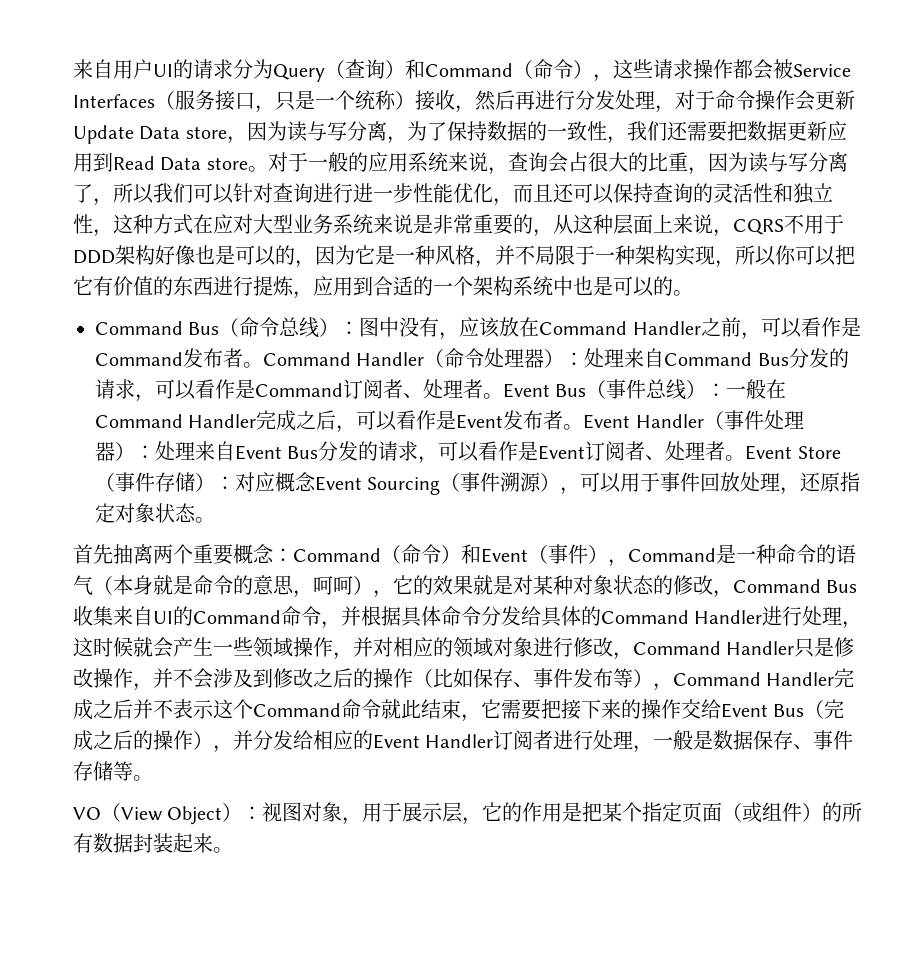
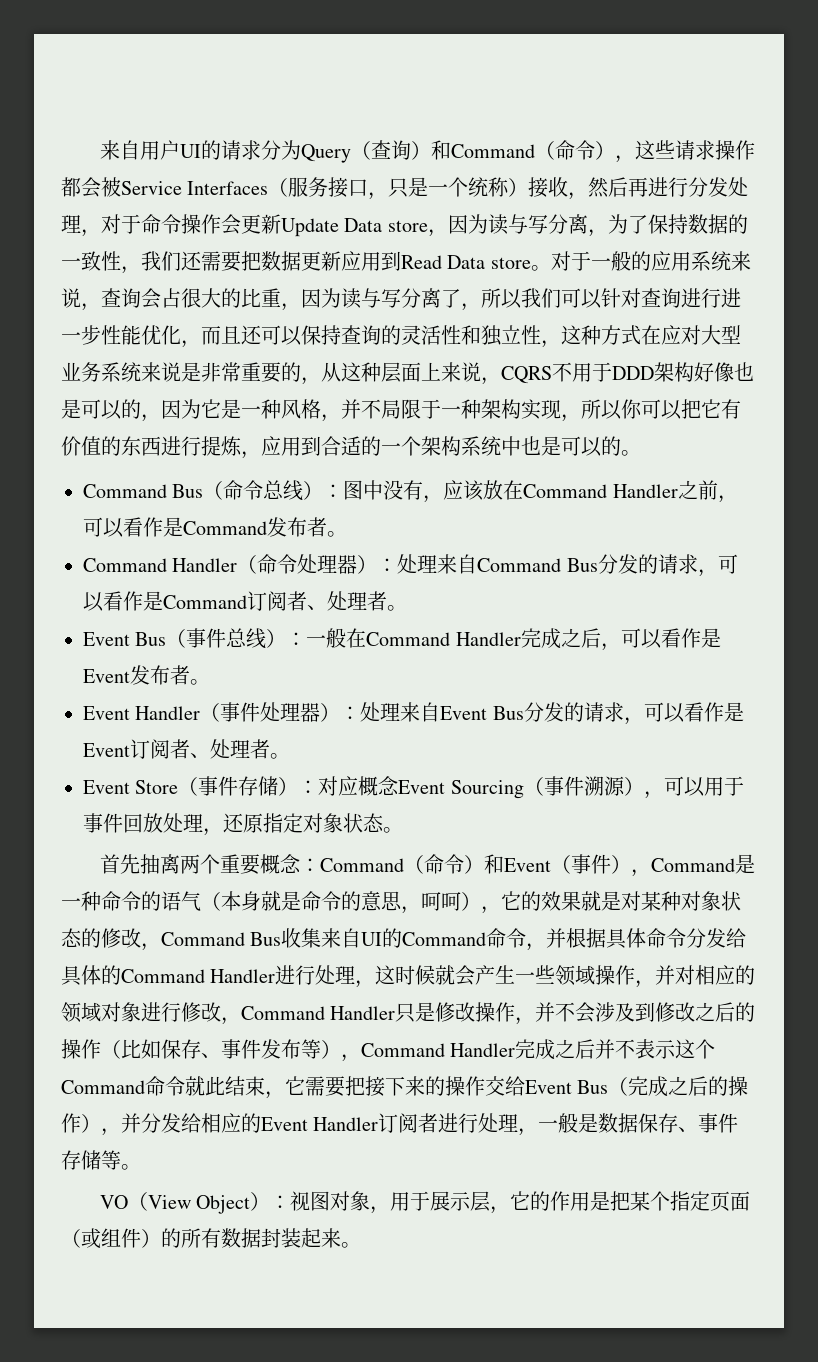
- 图中没有，应该放在Command Handler之前，可以看作是Command发布者。Command Handler（命令处理器）：
+ 图中没有，应该放在Command Handler之前，可以看作是Command发布者。
+ Command Handler（命令处理器）：
- 处理来自Command Bus分发的请求，可以看作是Command订阅者、处理者。Event Bus（事件总线）：
+ 处理来自Command Bus分发的请求，可以看作是Command订阅者、处理者。
+ Event Bus（事件总线）：
- 一般在Command Handler完成之后，可以看作是Event发布者。Event Handler（事件处理器）：
+ 一般在Command Handler完成之后，可以看作是Event发布者。
+ Event Handler（事件处理器）：
- 处理来自Event Bus分发的请求，可以看作是Event订阅者、处理者。Event Store（事件存储）：
+ 处理来自Event Bus分发的请求，可以看作是Event订阅者、处理者。
+ Event Store（事件存储）：

